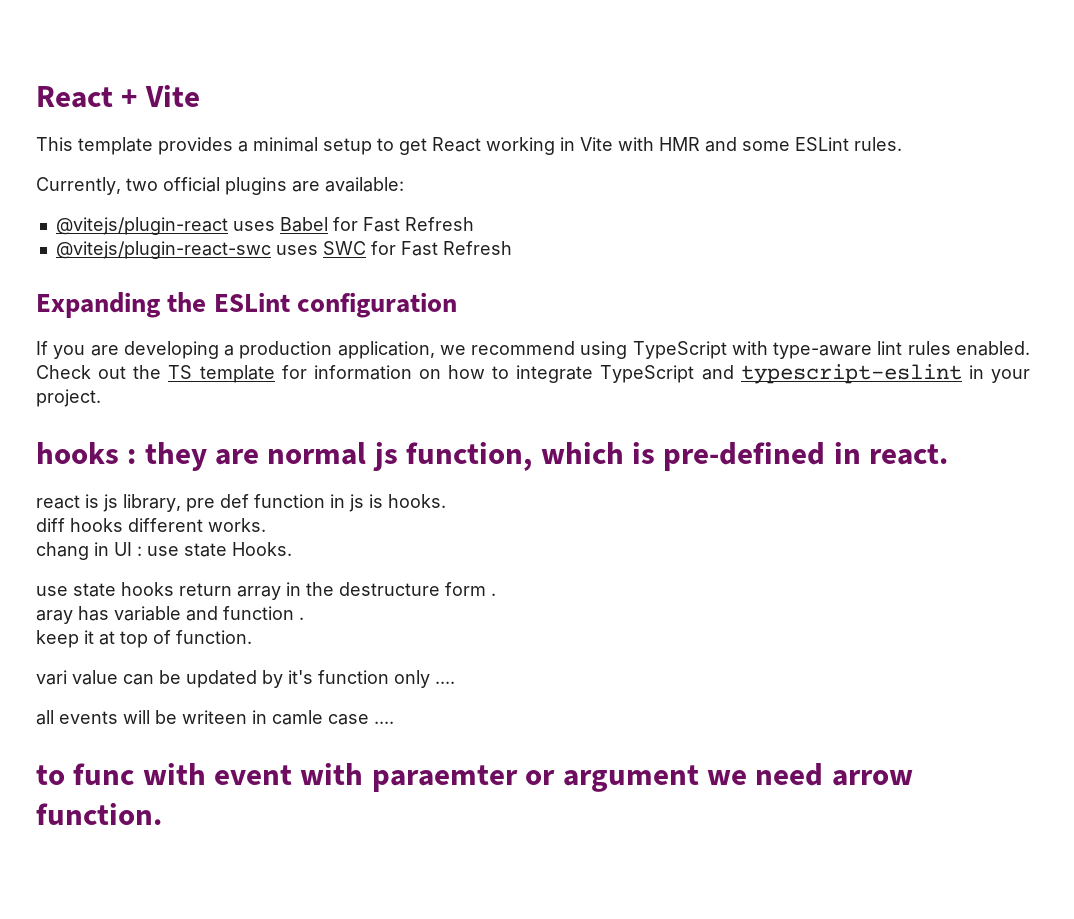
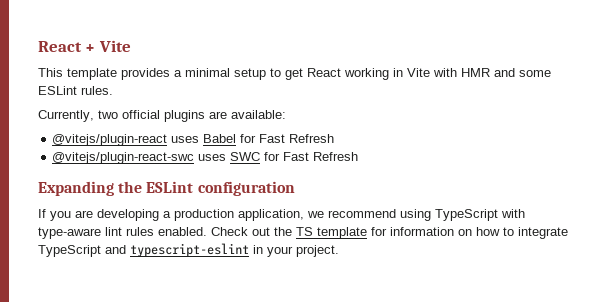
- hooks : they are normal js function, which is pre-defined in react.
- react is js library, pre def function in js is hooks.
- diff hooks different works.
- chang in UI : use state Hooks.
- use state hooks return array in the destructure form .
- aray has variable and function .
- keep it at top of function.
- vari value can be updated by it's function only ....
- all events will be writeen in camle case ....
- to func with event with paraemter or argument we need arrow function.

